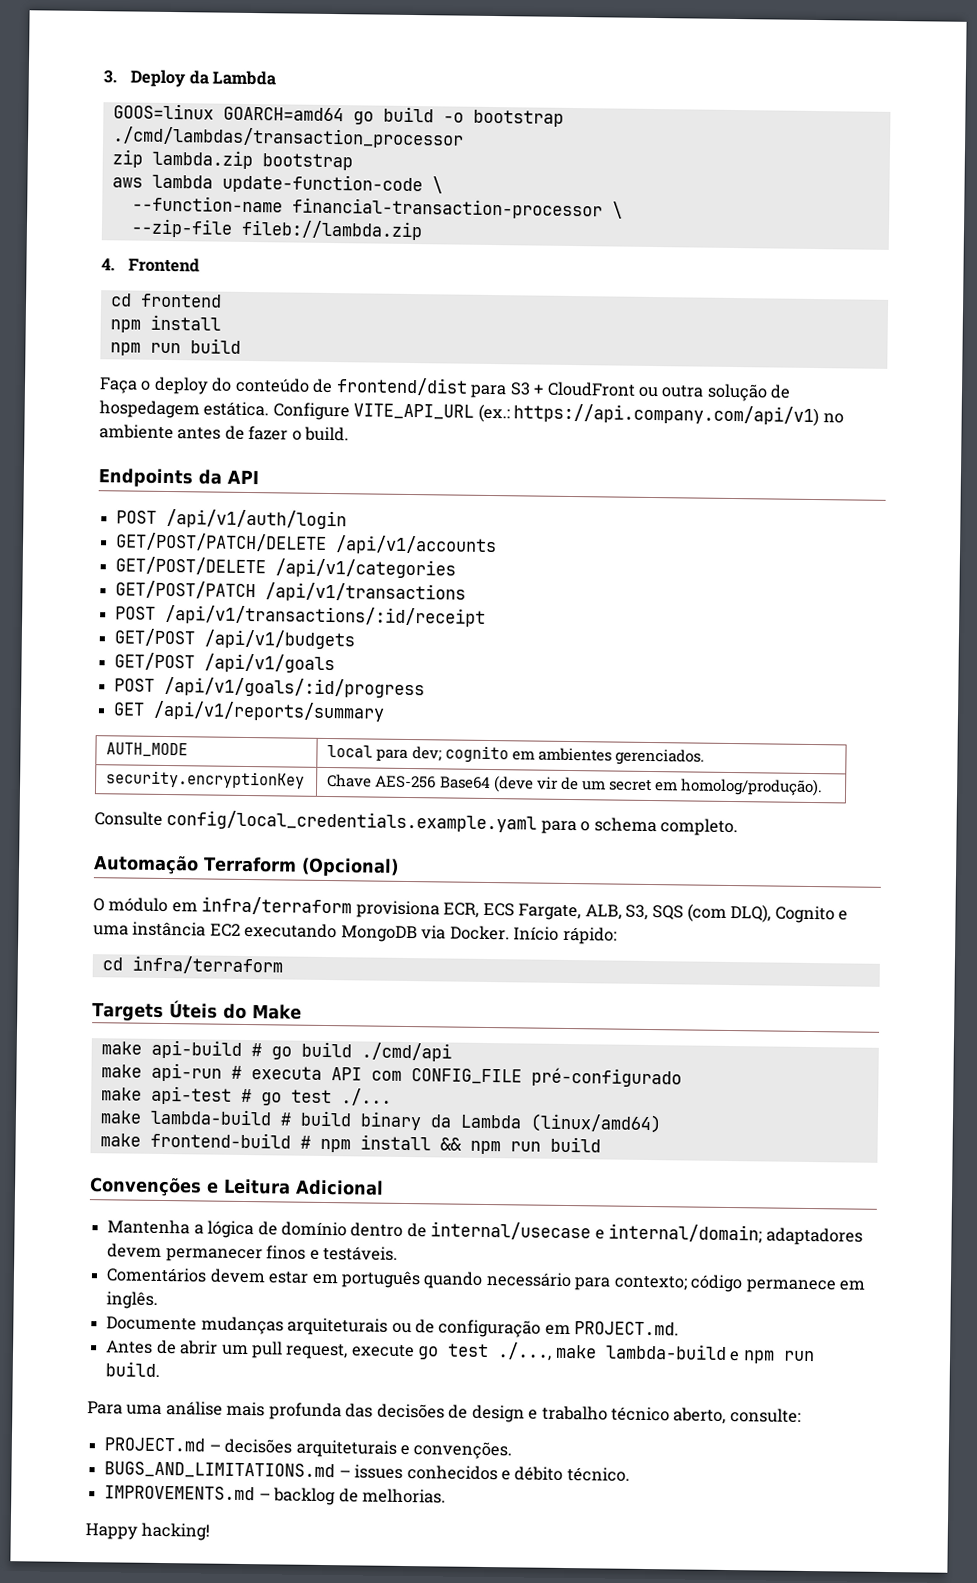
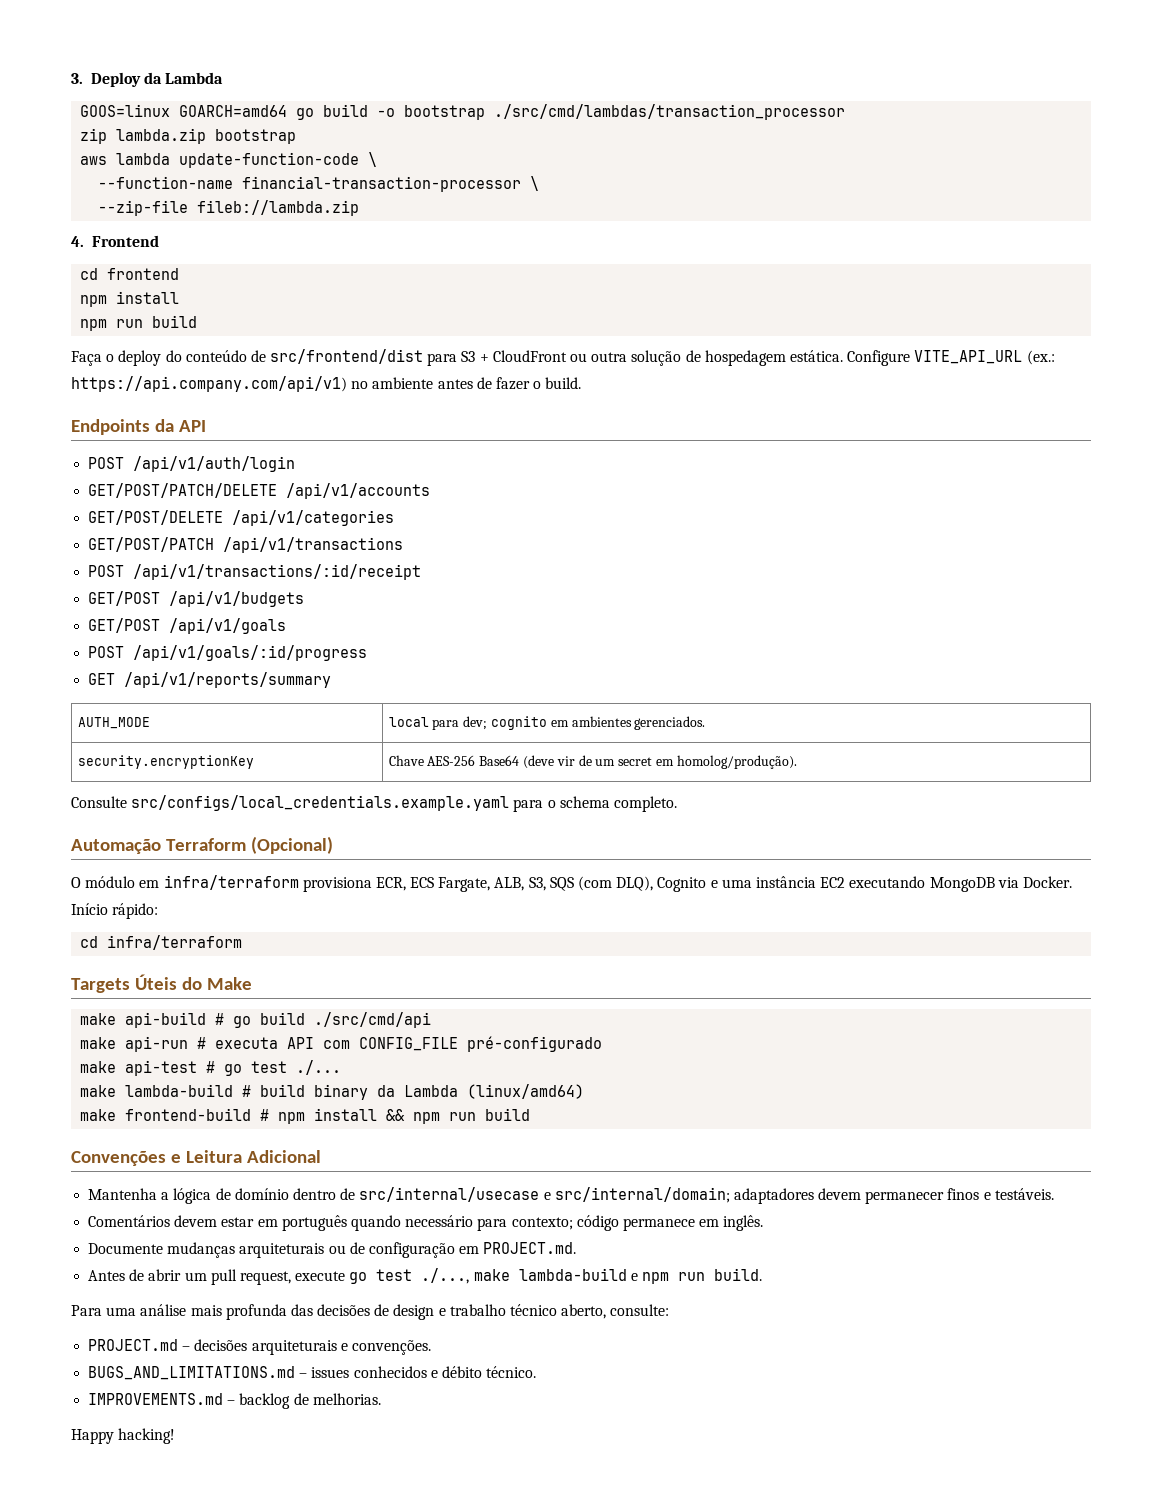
- GOOS=linux GOARCH=amd64 go build -o bootstrap ./cmd/lambdas/transaction_processor
+ GOOS=linux GOARCH=amd64 go build -o bootstrap ./src/cmd/lambdas/transaction_processor
- Faça o deploy do conteúdo de frontend/dist para S3 + CloudFront ou outra solução de hospedagem estática.
+ Faça o deploy do conteúdo de src/frontend/dist para S3 + CloudFront ou outra solução de hospedagem estática.
- Consulte config/local_credentials.example.yaml para o schema completo.
+ Consulte src/configs/local_credentials.example.yaml para o schema completo.
- make api-build # go build ./cmd/api
+ make api-build # go build ./src/cmd/api
- Mantenha a lógica de domínio dentro de internal/usecase e internal/domain; adaptadores devem permanecer finos e testáveis.
+ Mantenha a lógica de domínio dentro de src/internal/usecase e src/internal/domain; adaptadores devem permanecer finos e testáveis.

